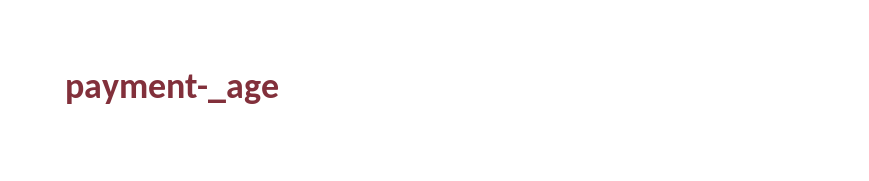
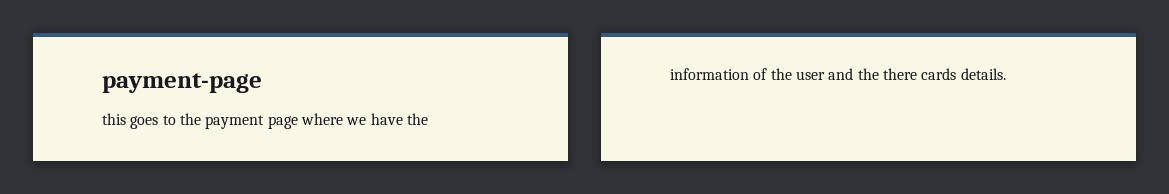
- payment-_age
+ payment-page
+ this goes to the payment page where we have the information of the user and the there cards details.

